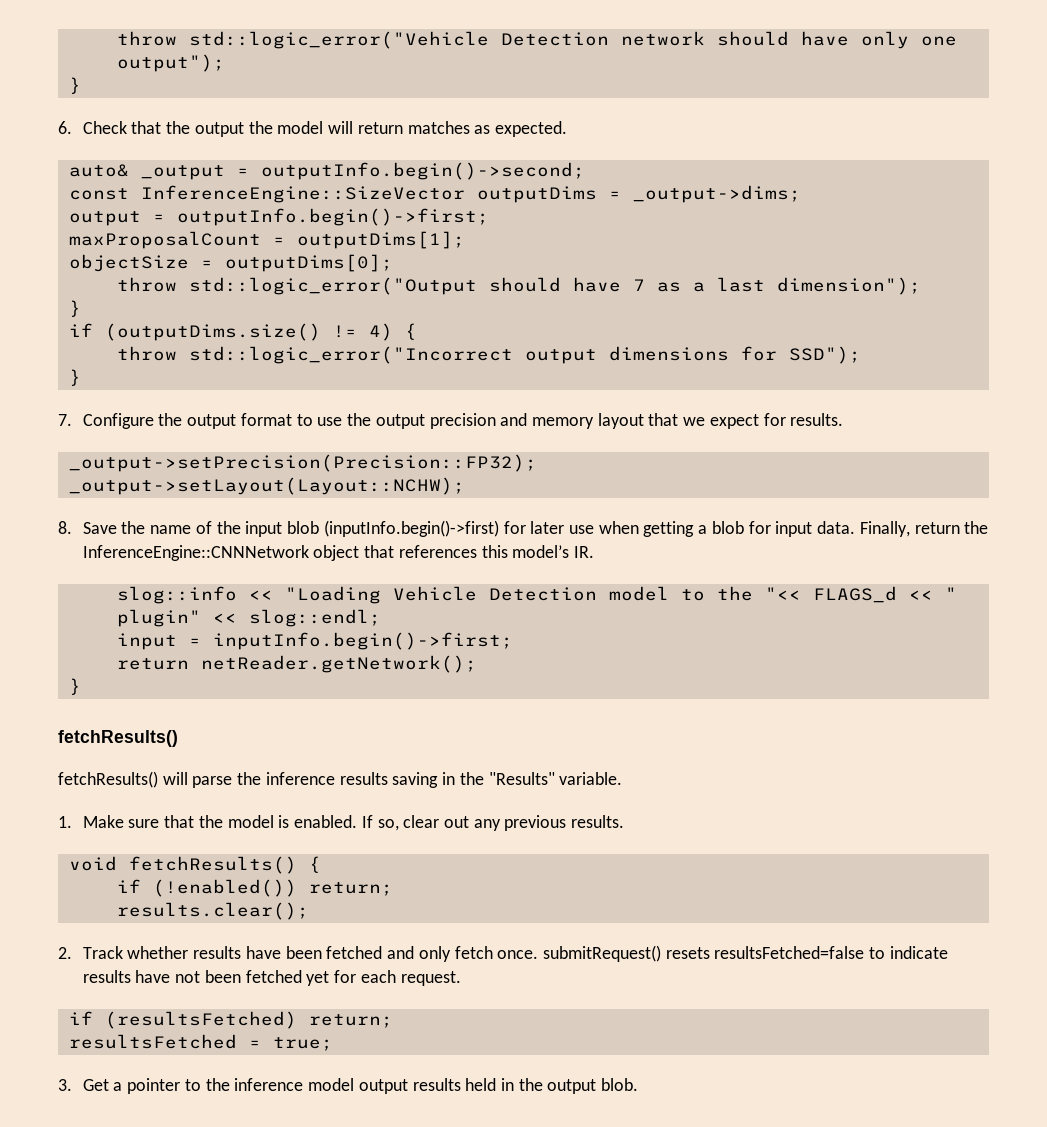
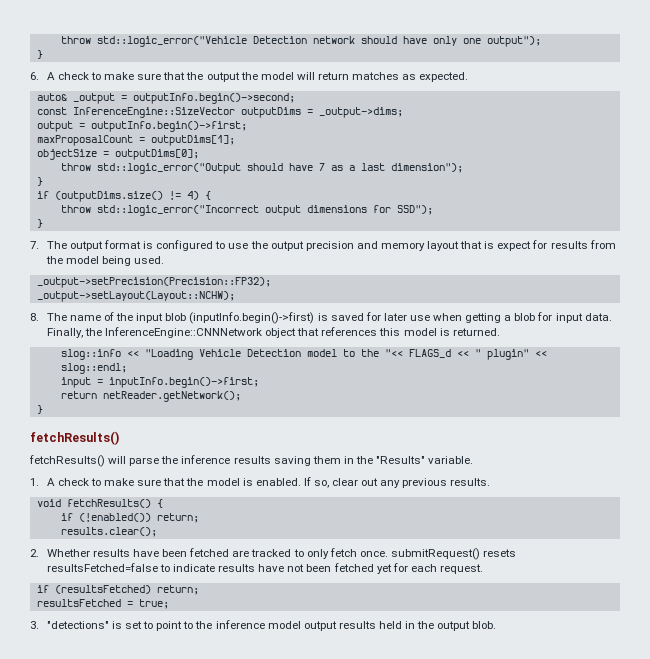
- 6. Check that the output the model will return matches as expected.
+ 6. A check to make sure that the output the model will return matches as expected.
- 7. Configure the output format to use the output precision and memory layout that we expect for results.
+ 7. The output format is configured to use the output precision and memory layout that is expect for results from the model being used.
- 8. Save the name of the input blob (inputInfo.begin()->first) for later use when getting a blob for input data.
+ 8. The name of the input blob (inputInfo.begin()->first) is saved for later use when getting a blob for input data.
- Finally, return the InferenceEngine::CNNNetwork object that references this model’s IR.
+ Finally, the InferenceEngine::CNNNetwork object that references this model is returned.
- fetchResults() will parse the inference results saving in the "Results" variable.
+ fetchResults() will parse the inference results saving them in the "Results" variable.
- 1. Make sure that the model is enabled.
+ 1. A check to make sure that the model is enabled.
- 2. Track whether results have been fetched and only fetch once. submitRequest() resets resultsFetched=false to indicate results have not been fetched yet for each request.
+ 2. Whether results have been fetched are tracked to only fetch once. submitRequest() resets resultsFetched=false to indicate results have not been fetched yet for each request.
- 3. Get a pointer to the inference model output results held in the output blob.
+ 3. "detections" is set to point to the inference model output results held in the output blob.

